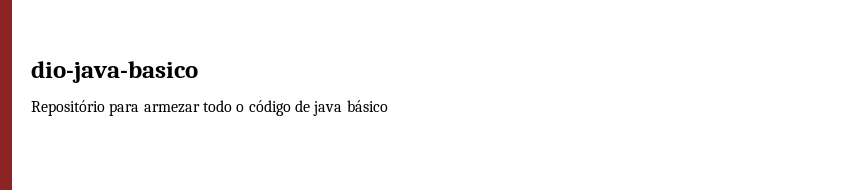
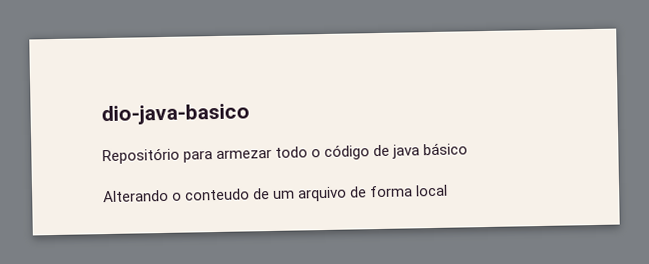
+ Alterando o conteudo de um arquivo de forma local

